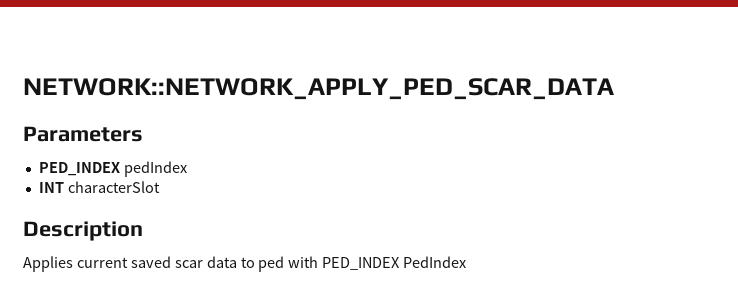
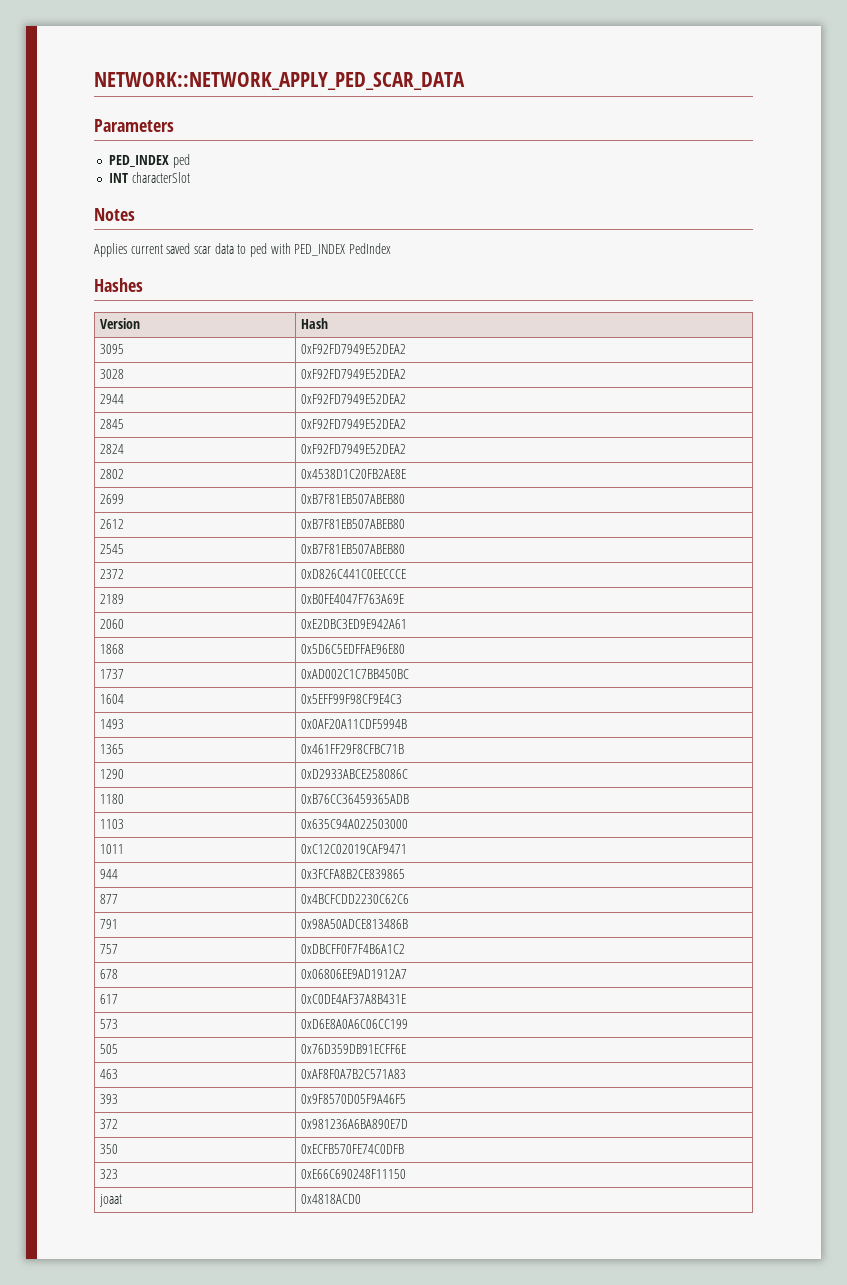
- PED_INDEX pedIndex
+ PED_INDEX ped
- Description
+ Notes
+ Hashes
+ Version | Hash
+ 3095 | 0xF92FD7949E52DEA2
+ 3028 | 0xF92FD7949E52DEA2
+ 2944 | 0xF92FD7949E52DEA2
+ 2845 | 0xF92FD7949E52DEA2
+ 2824 | 0xF92FD7949E52DEA2
+ 2802 | 0x4538D1C20FB2AE8E
+ 2699 | 0xB7F81EB507ABEB80
+ 2612 | 0xB7F81EB507ABEB80
+ 2545 | 0xB7F81EB507ABEB80
+ 2372 | 0xD826C441C0EECCCE
+ 2189 | 0xB0FE4047F763A69E
+ 2060 | 0xE2DBC3ED9E942A61
+ 1868 | 0x5D6C5EDFFAE96E80
+ 1737 | 0xAD002C1C7BB450BC
+ 1604 | 0x5EFF99F98CF9E4C3
+ 1493 | 0x0AF20A11CDF5994B
+ 1365 | 0x461FF29F8CFBC71B
+ 1290 | 0xD2933ABCE258086C
+ 1180 | 0xB76CC36459365ADB
+ 1103 | 0x635C94A022503000
+ 1011 | 0xC12C02019CAF9471
+ 944 | 0x3FCFA8B2CE839865
+ 877 | 0x4BCFCDD2230C62C6
+ 791 | 0x98A50ADCE813486B
+ 757 | 0xDBCFF0F7F4B6A1C2
+ 678 | 0x06806EE9AD1912A7
+ 617 | 0xC0DE4AF37A8B431E
+ 573 | 0xD6E8A0A6C06CC199
+ 505 | 0x76D359DB91ECFF6E
+ 463 | 0xAF8F0A7B2C571A83
+ 393 | 0x9F8570D05F9A46F5
+ 372 | 0x981236A6BA890E7D
+ 350 | 0xECFB570FE74C0DFB
+ 323 | 0xE66C690248F11150
+ joaat | 0x4818ACD0

